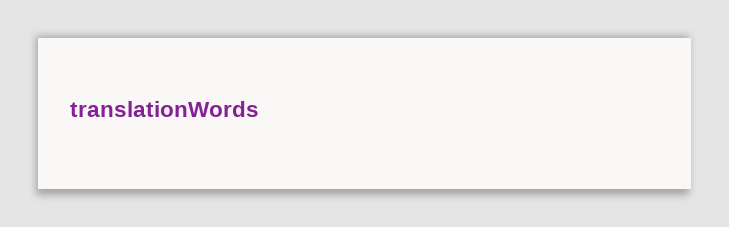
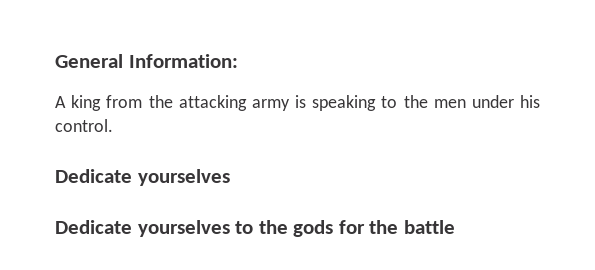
- translationWords
+ General Information:
+ A king from the attacking army is speaking to the men under his control.
+ Dedicate yourselves
+ Dedicate yourselves to the gods for the battle

